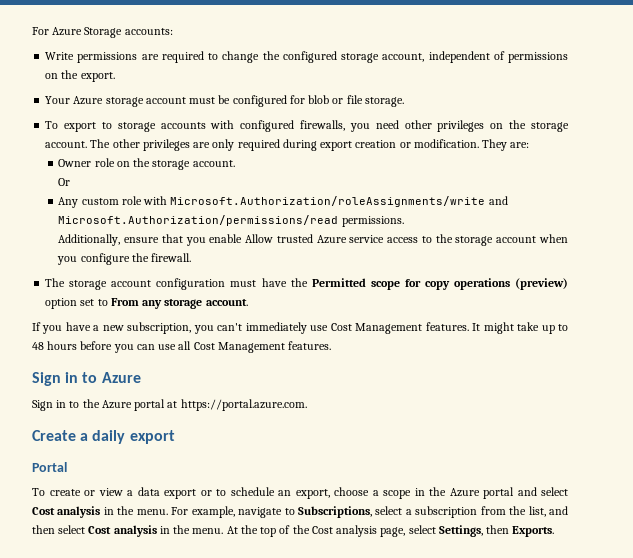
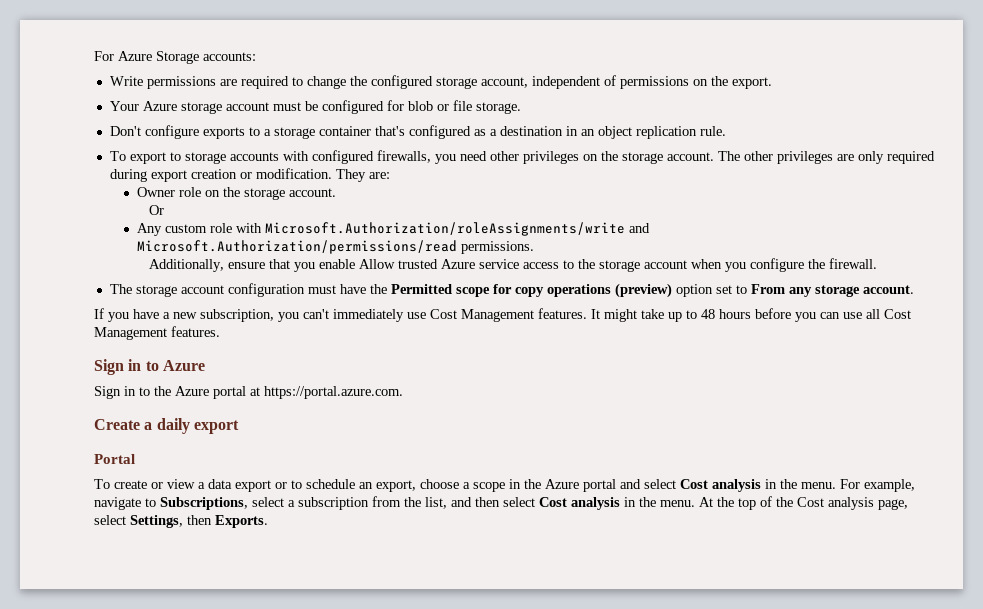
+ Don't configure exports to a storage container that's configured as a destination in an object replication rule.

